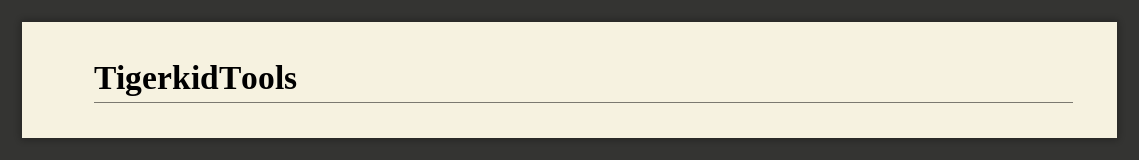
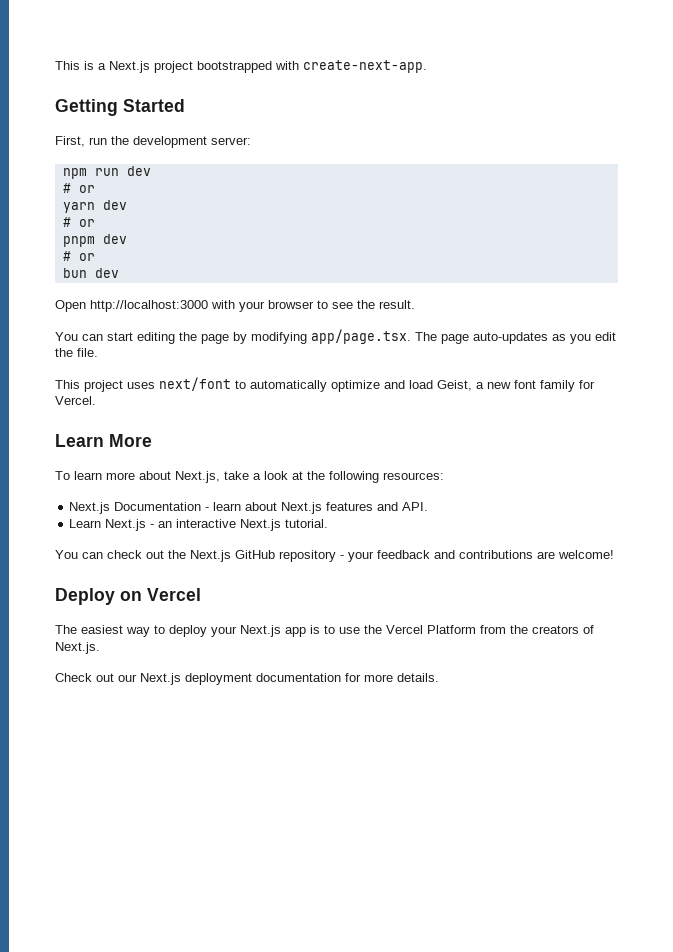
- TigerkidTools
+ This is a Next.js project bootstrapped with create-next-app.
+ Getting Started
+ First, run the development server:
+ npm run dev
+ # or
+ yarn dev
+ # or
+ pnpm dev
+ # or
+ bun dev
+ Open http://localhost:3000 with your browser to see the result.
+ You can start editing the page by modifying app/page.tsx. The page auto-updates as you edit the file.
+ This project uses next/font to automatically optimize and load Geist, a new font family for Vercel.
+ Learn More
+ To learn more about Next.js, take a look at the following resources:
+ Next.js Documentation - learn about Next.js features and API.
+ Learn Next.js - an interactive Next.js tutorial.
+ You can check out the Next.js GitHub repository - your feedback and contributions are welcome!
+ Deploy on Vercel
+ The easiest way to deploy your Next.js app is to use the Vercel Platform from the creators of Next.js.
+ Check out our Next.js deployment documentation for more details.

